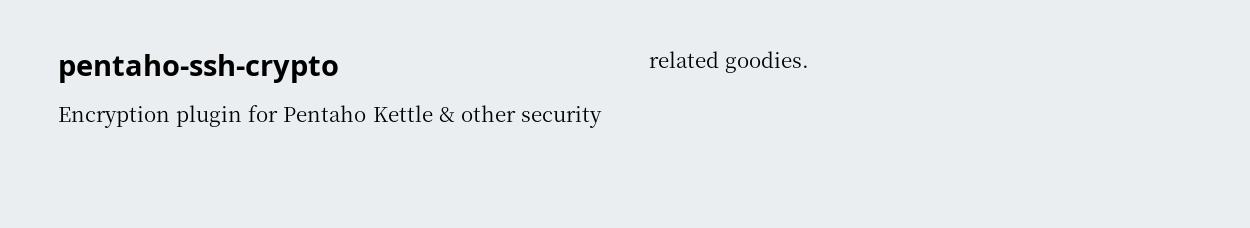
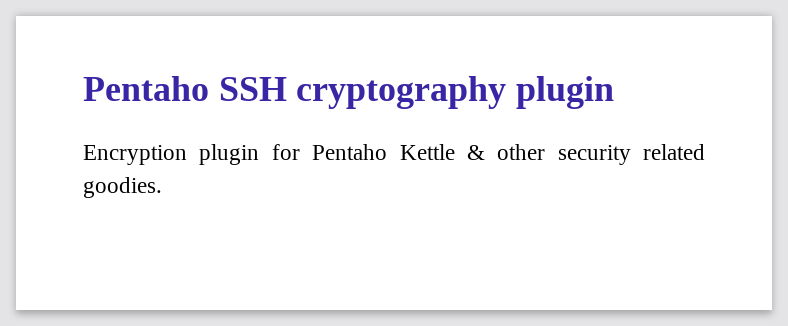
- pentaho-ssh-crypto
+ Pentaho SSH cryptography plugin

